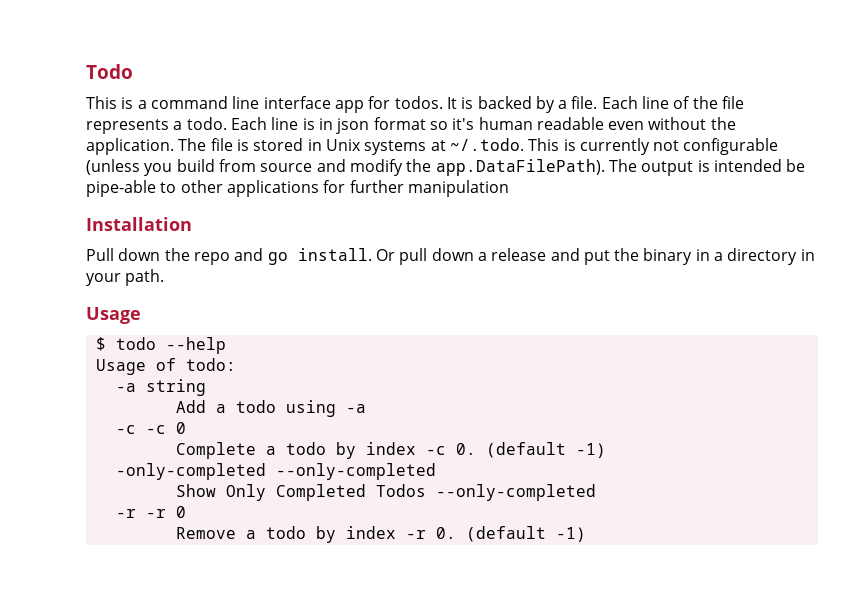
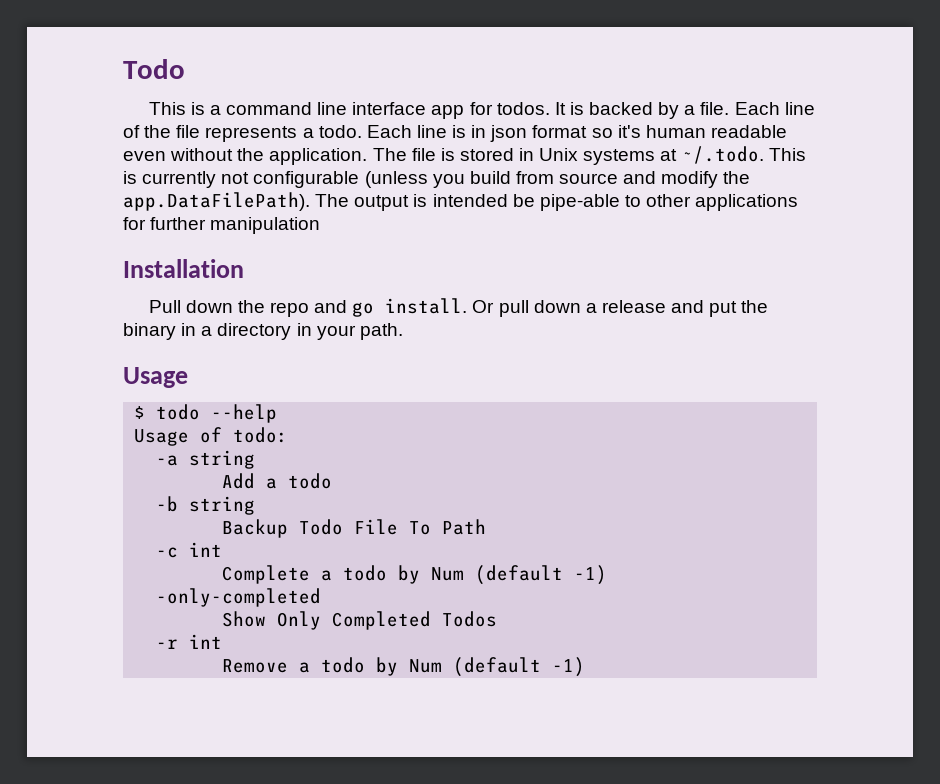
- Add a todo using -a
- -c -c 0
+ Add a todo
+ -b string
+ Backup Todo File To Path
+ -c int
- Complete a todo by index -c 0. (default -1)
+ Complete a todo by Num (default -1)
- -only-completed --only-completed
+ -only-completed
- Show Only Completed Todos --only-completed
- -r -r 0
+ Show Only Completed Todos
+ -r int
- Remove a todo by index -r 0. (default -1)
+ Remove a todo by Num (default -1)

